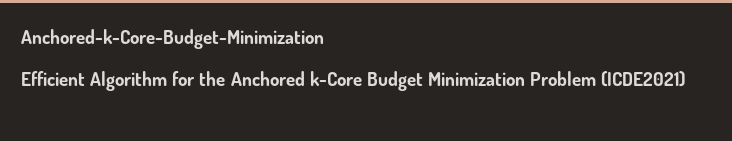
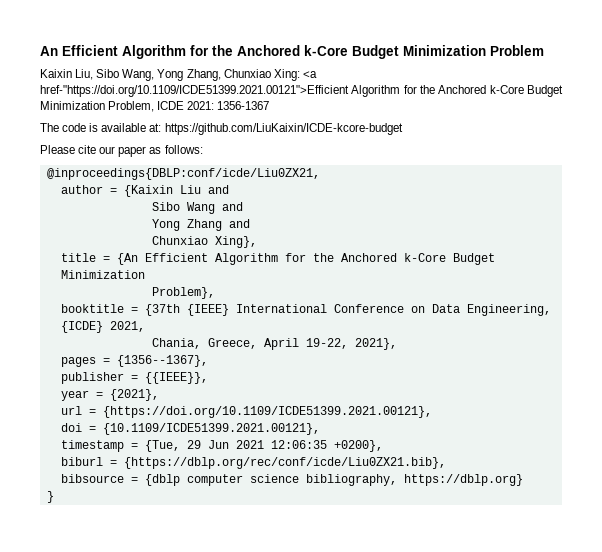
- Anchored-k-Core-Budget-Minimization
- Efficient Algorithm for the Anchored k-Core Budget Minimization Problem (ICDE2021)
+ An Efficient Algorithm for the Anchored k-Core Budget Minimization Problem
+ Kaixin Liu, Sibo Wang, Yong Zhang, Chunxiao Xing: <a href-"https://doi.org/10.1109/ICDE51399.2021.00121">Efficient Algorithm for the Anchored k-Core Budget Minimization Problem, ICDE 2021: 1356-1367
+ The code is available at: https://github.com/LiuKaixin/ICDE-kcore-budget
+ Please cite our paper as follows:
+ @inproceedings{DBLP:conf/icde/Liu0ZX21,
+ author = {Kaixin Liu and
+ Sibo Wang and
+ Yong Zhang and
+ Chunxiao Xing},
+ title = {An Efficient Algorithm for the Anchored k-Core Budget Minimization
+ Problem},
+ booktitle = {37th {IEEE} International Conference on Data Engineering, {ICDE} 2021,
+ Chania, Greece, April 19-22, 2021},
+ pages = {1356--1367},
+ publisher = {{IEEE}},
+ year = {2021},
+ url = {https://doi.org/10.1109/ICDE51399.2021.00121},
+ doi = {10.1109/ICDE51399.2021.00121},
+ timestamp = {Tue, 29 Jun 2021 12:06:35 +0200},
+ biburl = {https://dblp.org/rec/conf/icde/Liu0ZX21.bib},
+ bibsource = {dblp computer science bibliography, https://dblp.org}
+ }

